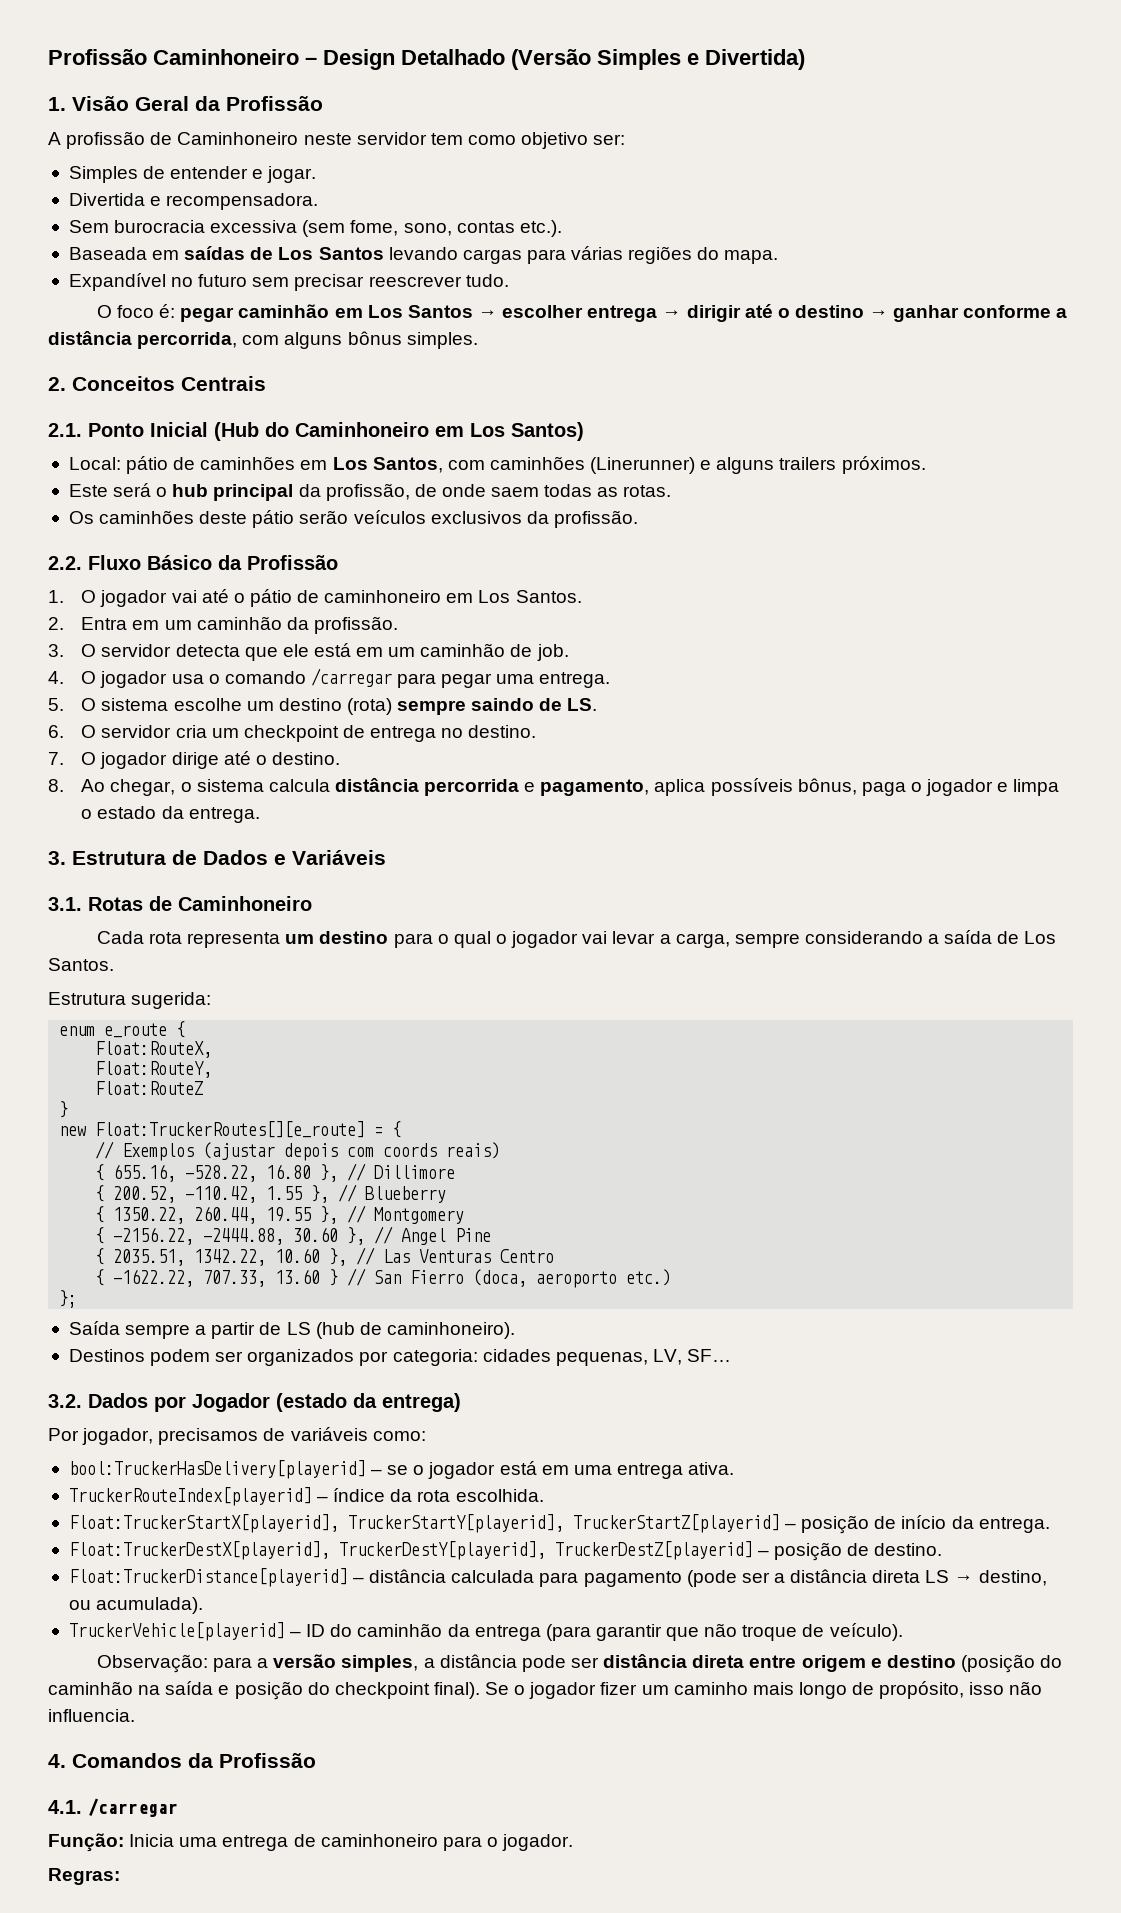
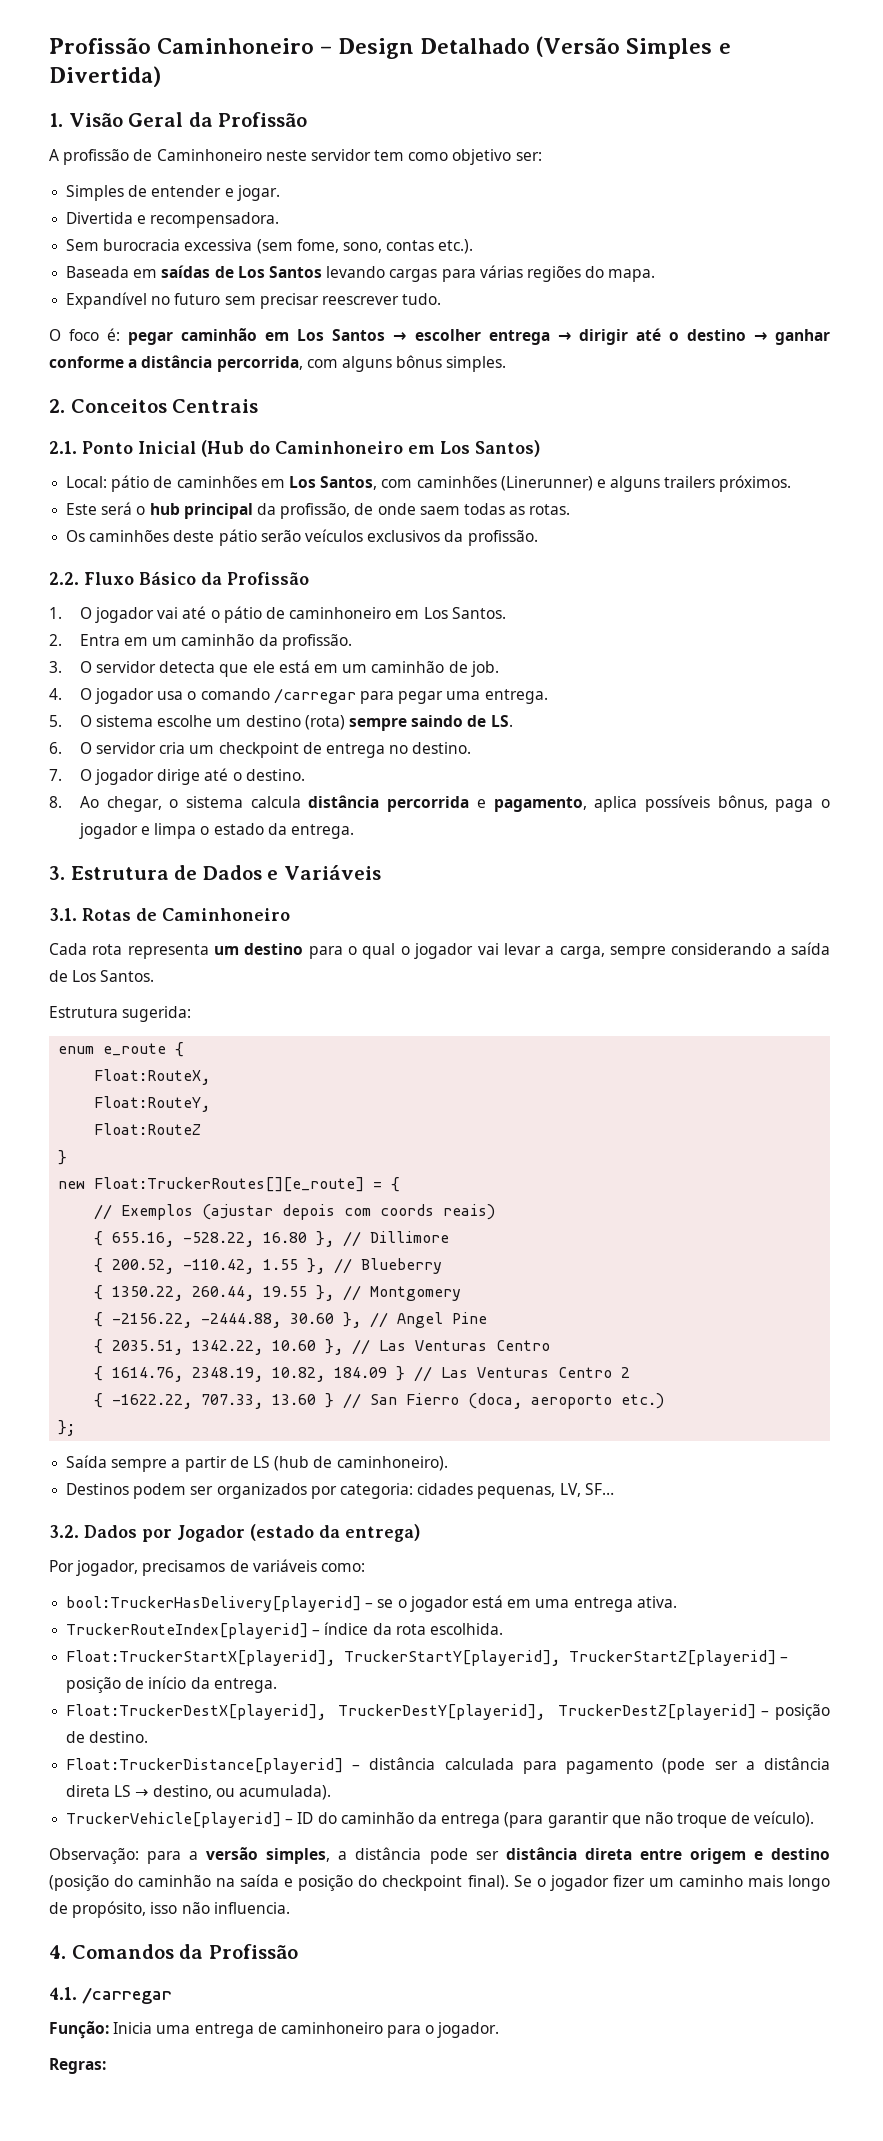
+ { 1614.76, 2348.19, 10.82, 184.09 } // Las Venturas Centro 2

